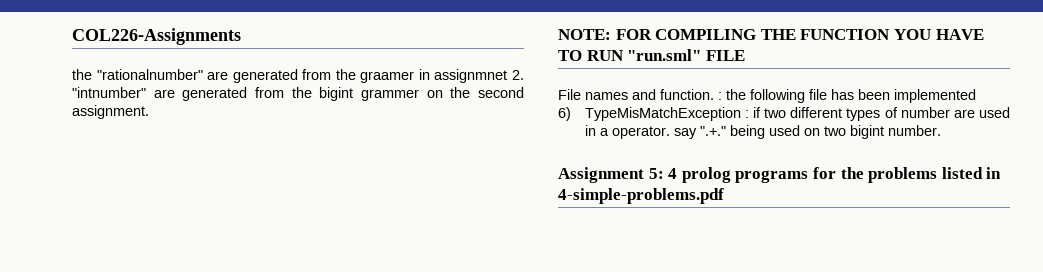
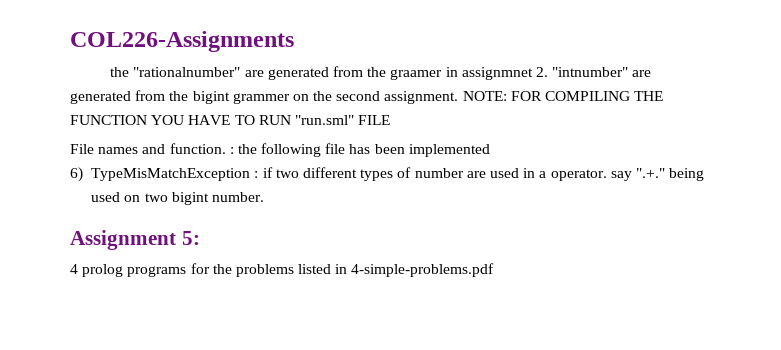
- the "rationalnumber" are generated from the graamer in assignmnet 2. "intnumber" are generated from the bigint grammer on the second assignment.
- NOTE: FOR COMPILING THE FUNCTION YOU HAVE TO RUN "run.sml" FILE
+ the "rationalnumber" are generated from the graamer in assignmnet 2. "intnumber" are generated from the bigint grammer on the second assignment. NOTE: FOR COMPILING THE FUNCTION YOU HAVE TO RUN "run.sml" FILE
- Assignment 5: 4 prolog programs for the problems listed in 4-simple-problems.pdf
+ Assignment 5:
+ 4 prolog programs for the problems listed in 4-simple-problems.pdf

